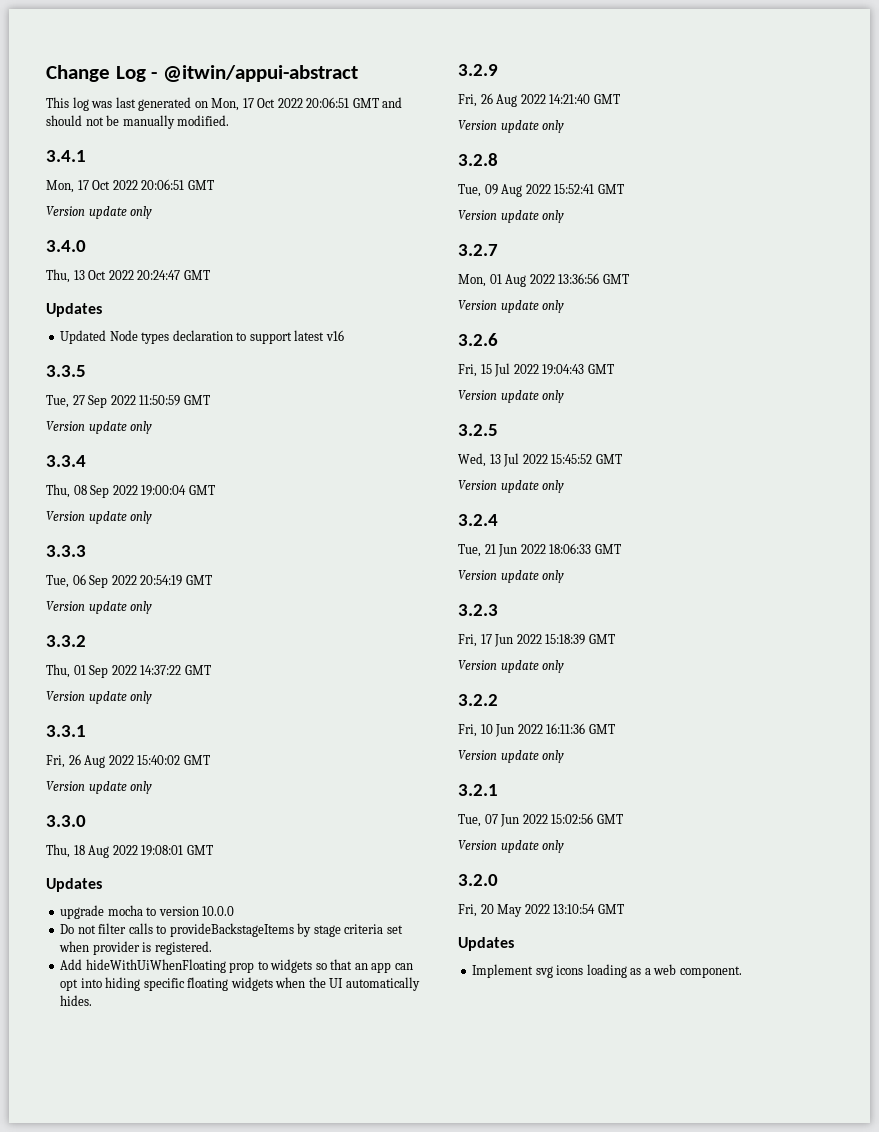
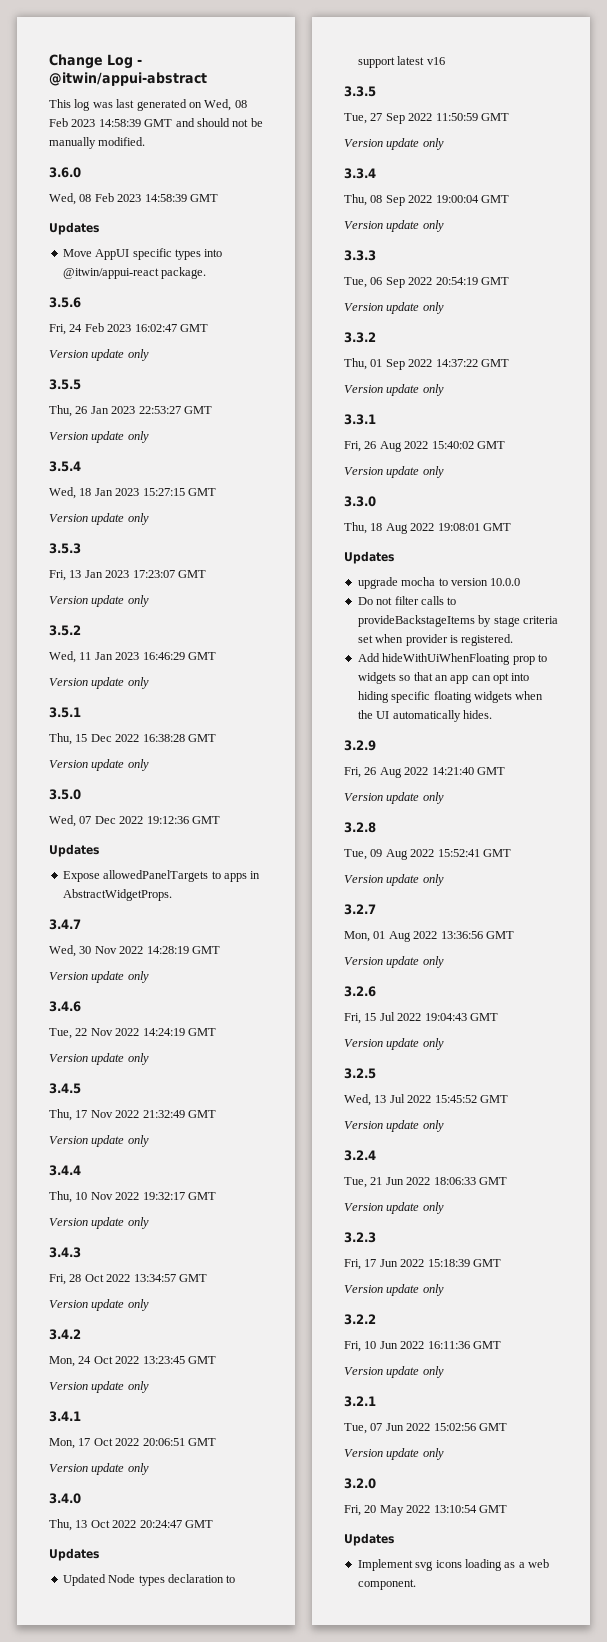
- This log was last generated on Mon, 17 Oct 2022 20:06:51 GMT and should not be manually modified.
+ This log was last generated on Wed, 08 Feb 2023 14:58:39 GMT and should not be manually modified.
+ 3.6.0
+ Wed, 08 Feb 2023 14:58:39 GMT
+ Updates
+ Move AppUI specific types into @itwin/appui-react package.
+ 3.5.6
+ Fri, 24 Feb 2023 16:02:47 GMT
+ Version update only
+ 3.5.5
+ Thu, 26 Jan 2023 22:53:27 GMT
+ Version update only
+ 3.5.4
+ Wed, 18 Jan 2023 15:27:15 GMT
+ Version update only
+ 3.5.3
+ Fri, 13 Jan 2023 17:23:07 GMT
+ Version update only
+ 3.5.2
+ Wed, 11 Jan 2023 16:46:29 GMT
+ Version update only
+ 3.5.1
+ Thu, 15 Dec 2022 16:38:28 GMT
+ Version update only
+ 3.5.0
+ Wed, 07 Dec 2022 19:12:36 GMT
+ Updates
+ Expose allowedPanelTargets to apps in AbstractWidgetProps.
+ 3.4.7
+ Wed, 30 Nov 2022 14:28:19 GMT
+ Version update only
+ 3.4.6
+ Tue, 22 Nov 2022 14:24:19 GMT
+ Version update only
+ 3.4.5
+ Thu, 17 Nov 2022 21:32:49 GMT
+ Version update only
+ 3.4.4
+ Thu, 10 Nov 2022 19:32:17 GMT
+ Version update only
+ 3.4.3
+ Fri, 28 Oct 2022 13:34:57 GMT
+ Version update only
+ 3.4.2
+ Mon, 24 Oct 2022 13:23:45 GMT
+ Version update only

